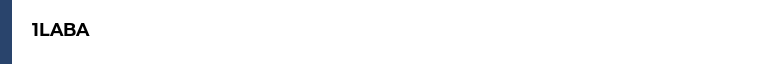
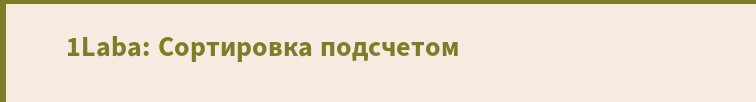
- 1LABA
+ 1Laba: Сортировка подсчетом

